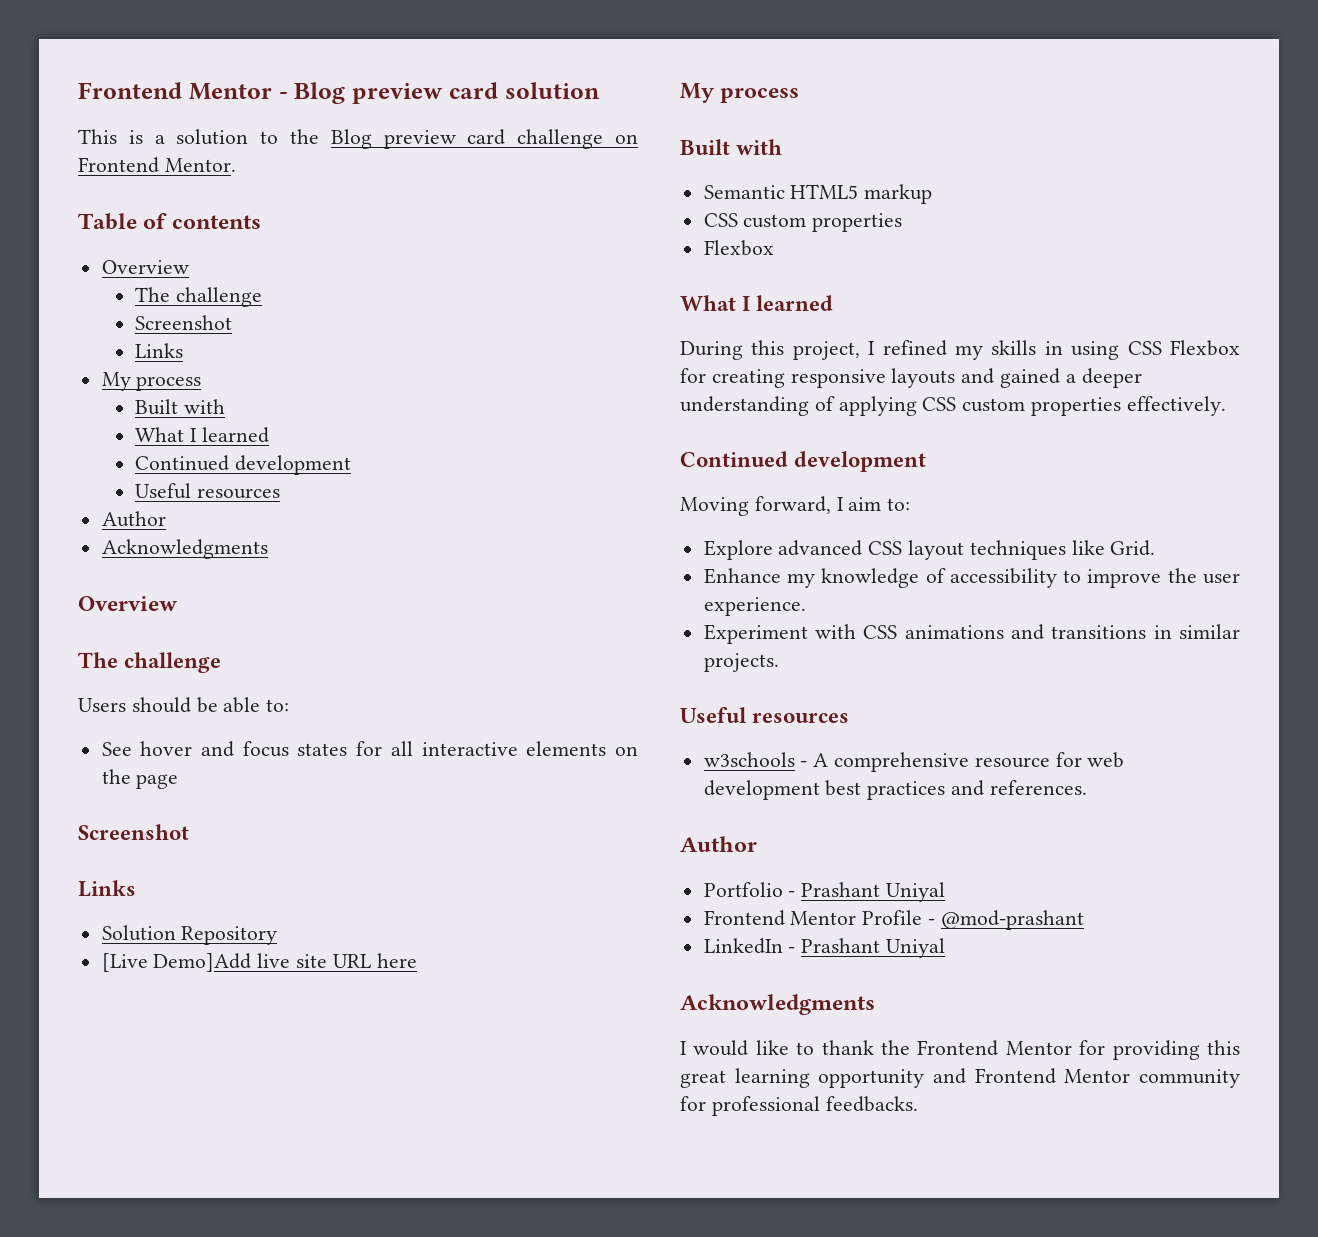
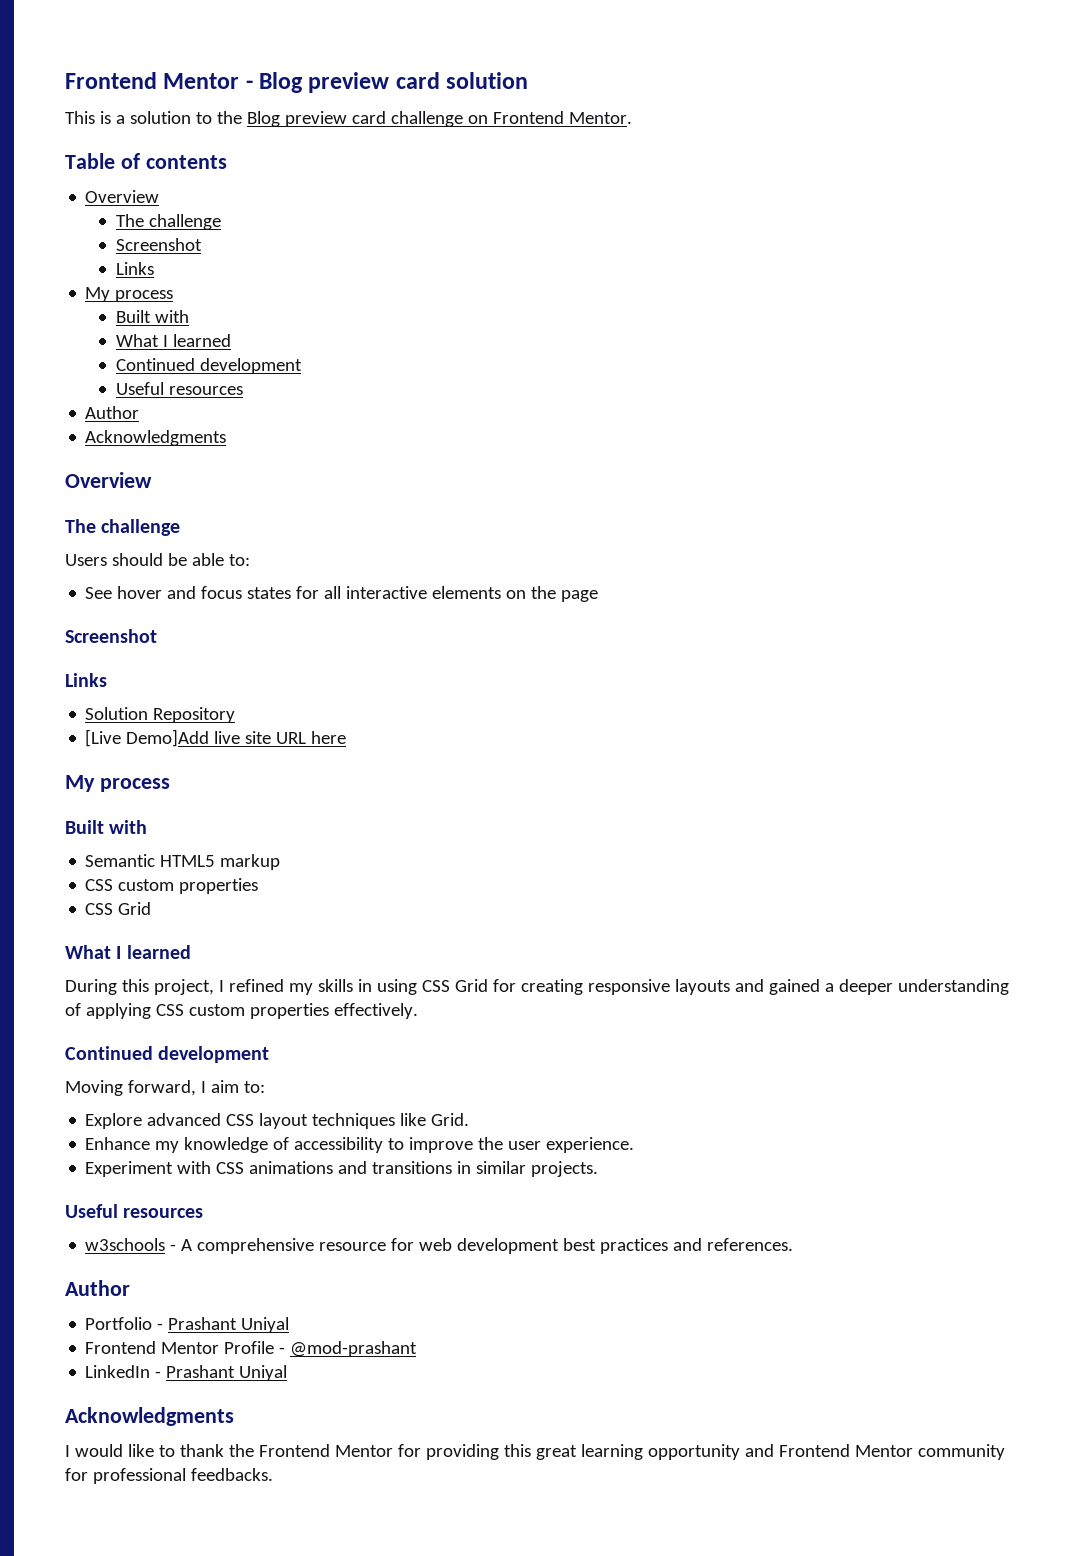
  Semantic HTML5 markup
  CSS custom properties
- Flexbox
+ CSS Grid
- During this project, I refined my skills in using CSS Flexbox for creating responsive layouts and gained a deeper understanding of applying CSS custom properties effectively.
+ During this project, I refined my skills in using CSS Grid for creating responsive layouts and gained a deeper understanding of applying CSS custom properties effectively.

